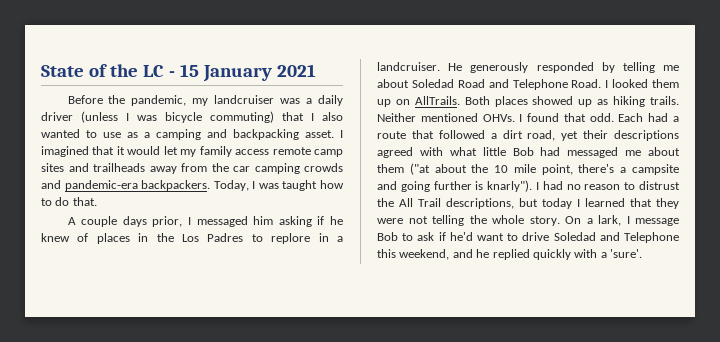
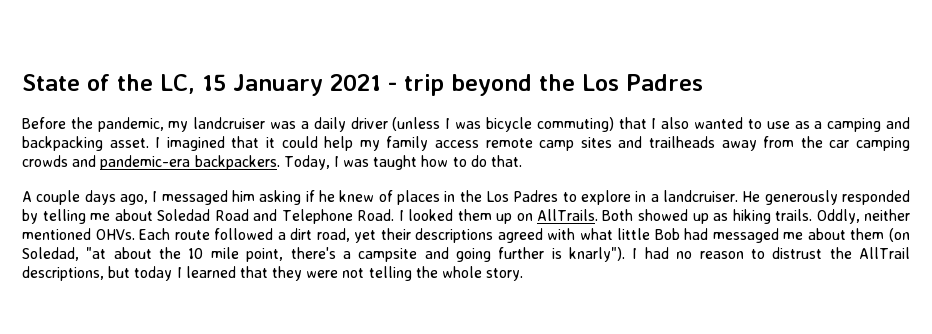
- State of the LC - 15 January 2021
+ State of the LC, 15 January 2021 - trip beyond the Los Padres
- I imagined that it would let my family access remote camp sites and trailheads away from the car camping crowds and pandemic-era backpackers.
+ I imagined that it could help my family access remote camp sites and trailheads away from the car camping crowds and pandemic-era backpackers.
- A couple days prior, I messaged him asking if he knew of places in the Los Padres to replore in a landcruiser.
+ A couple days ago, I messaged him asking if he knew of places in the Los Padres to explore in a landcruiser.
- Both places showed up as hiking trails.
+ Both showed up as hiking trails.
- Neither mentioned OHVs. I found that odd. Each had a route that followed a dirt road, yet their descriptions agreed with what little Bob had messaged me about them ("at about the 10 mile point, there's a campsite and going further is knarly").
+ Oddly, neither mentioned OHVs. Each route followed a dirt road, yet their descriptions agreed with what little Bob had messaged me about them (on Soledad, "at about the 10 mile point, there's a campsite and going further is knarly").
- I had no reason to distrust the All Trail descriptions, but today I learned that they were not telling the whole story. On a lark, I message Bob to ask if he'd want to drive Soledad and Telephone this weekend, and he replied quickly with a 'sure'.
+ I had no reason to distrust the AllTrail descriptions, but today I learned that they were not telling the whole story.

